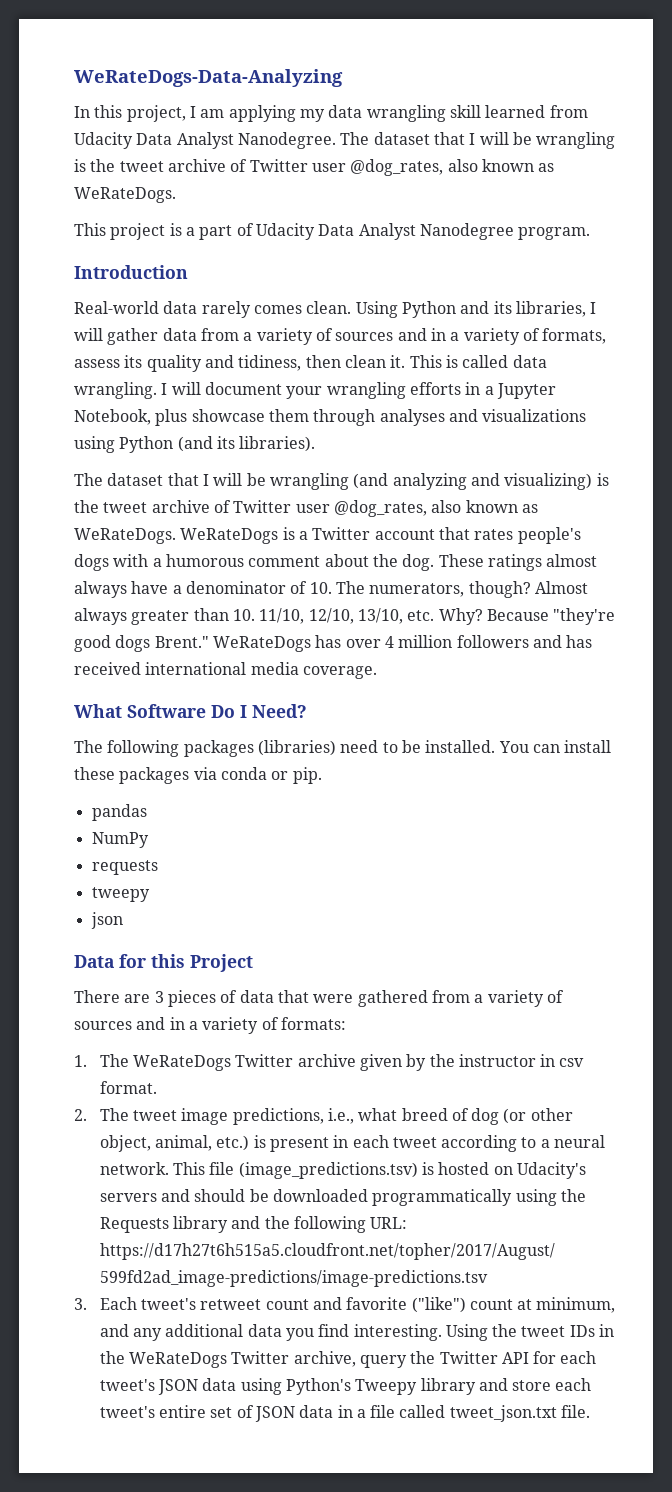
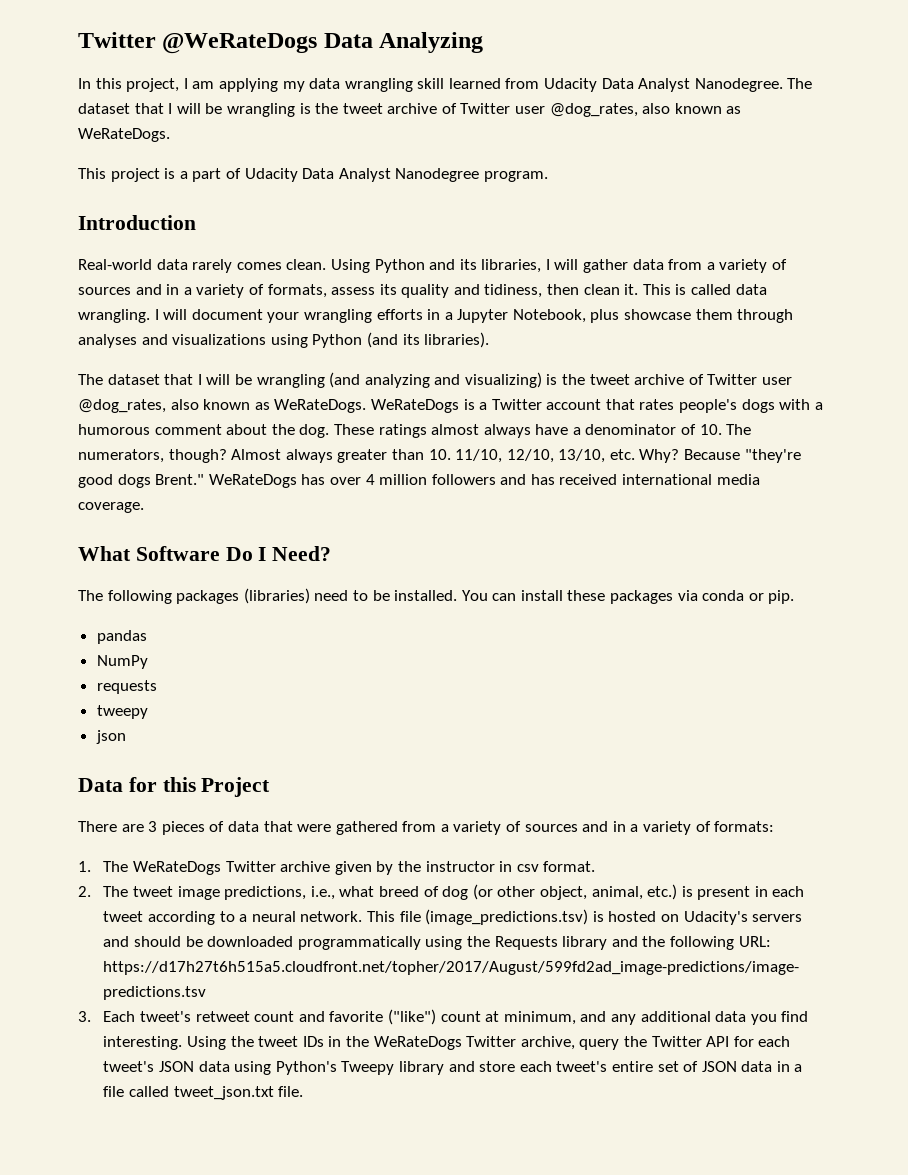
- WeRateDogs-Data-Analyzing
+ Twitter @WeRateDogs Data Analyzing

